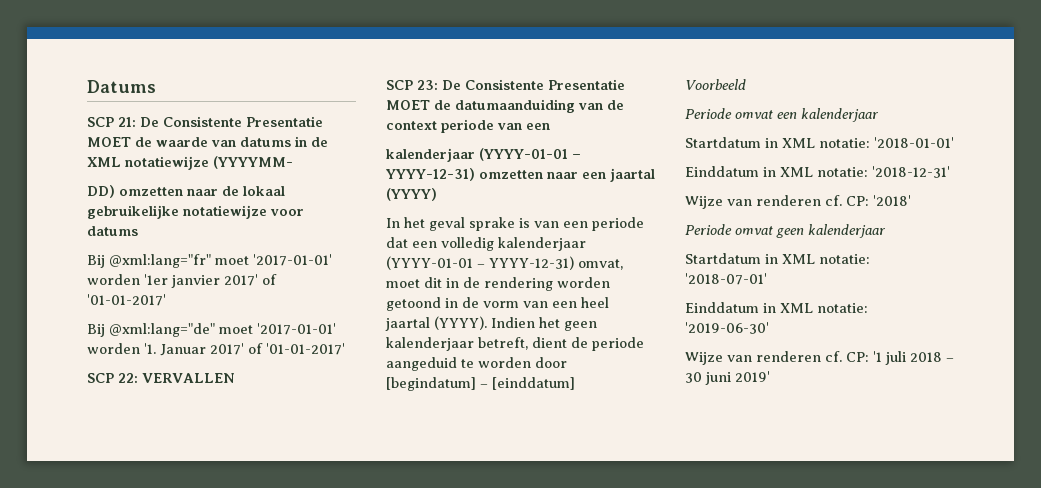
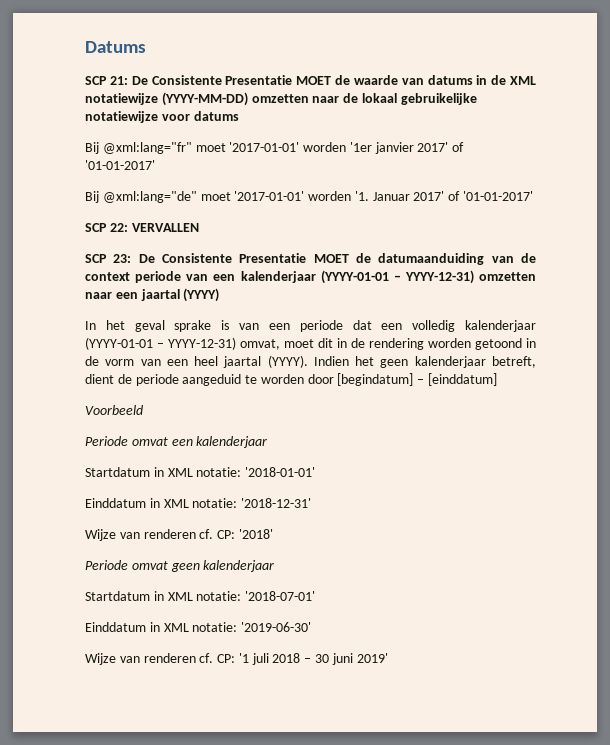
- SCP 21: De Consistente Presentatie MOET de waarde van datums in de XML notatiewijze (YYYYMM-
- DD) omzetten naar de lokaal gebruikelijke notatiewijze voor datums
+ SCP 21: De Consistente Presentatie MOET de waarde van datums in de XML notatiewijze (YYYY-MM-DD) omzetten naar de lokaal gebruikelijke notatiewijze voor datums
- SCP 23: De Consistente Presentatie MOET de datumaanduiding van de context periode van een
- kalenderjaar (YYYY-01-01 – YYYY-12-31) omzetten naar een jaartal (YYYY)
+ SCP 23: De Consistente Presentatie MOET de datumaanduiding van de context periode van een kalenderjaar (YYYY-01-01 – YYYY-12-31) omzetten naar een jaartal (YYYY)

